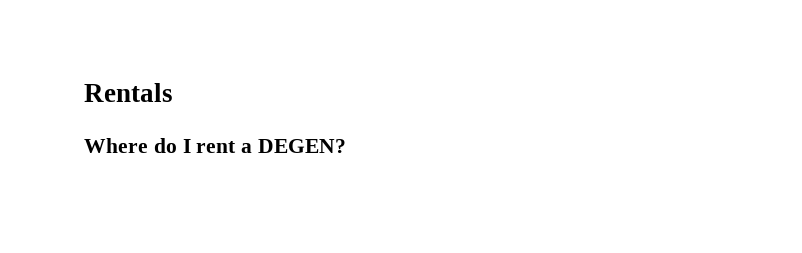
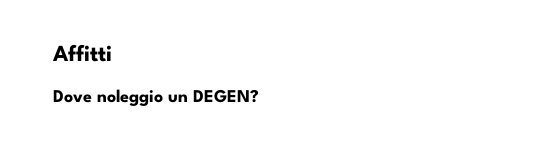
- Rentals
- Where do I rent a DEGEN?
+ Affitti
+ Dove noleggio un DEGEN?

